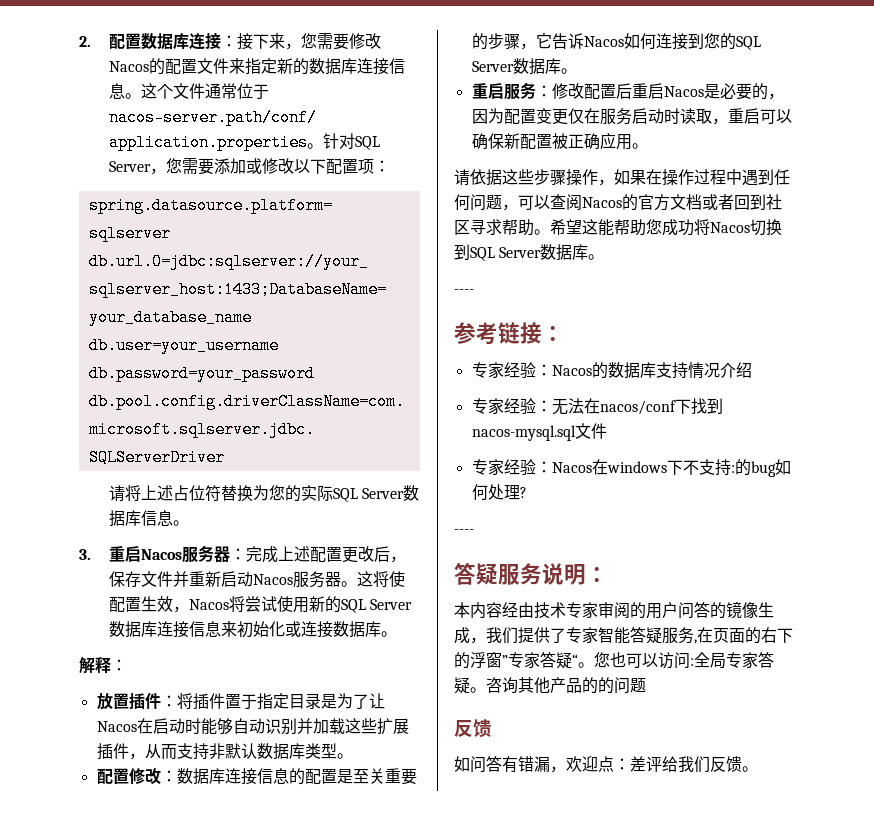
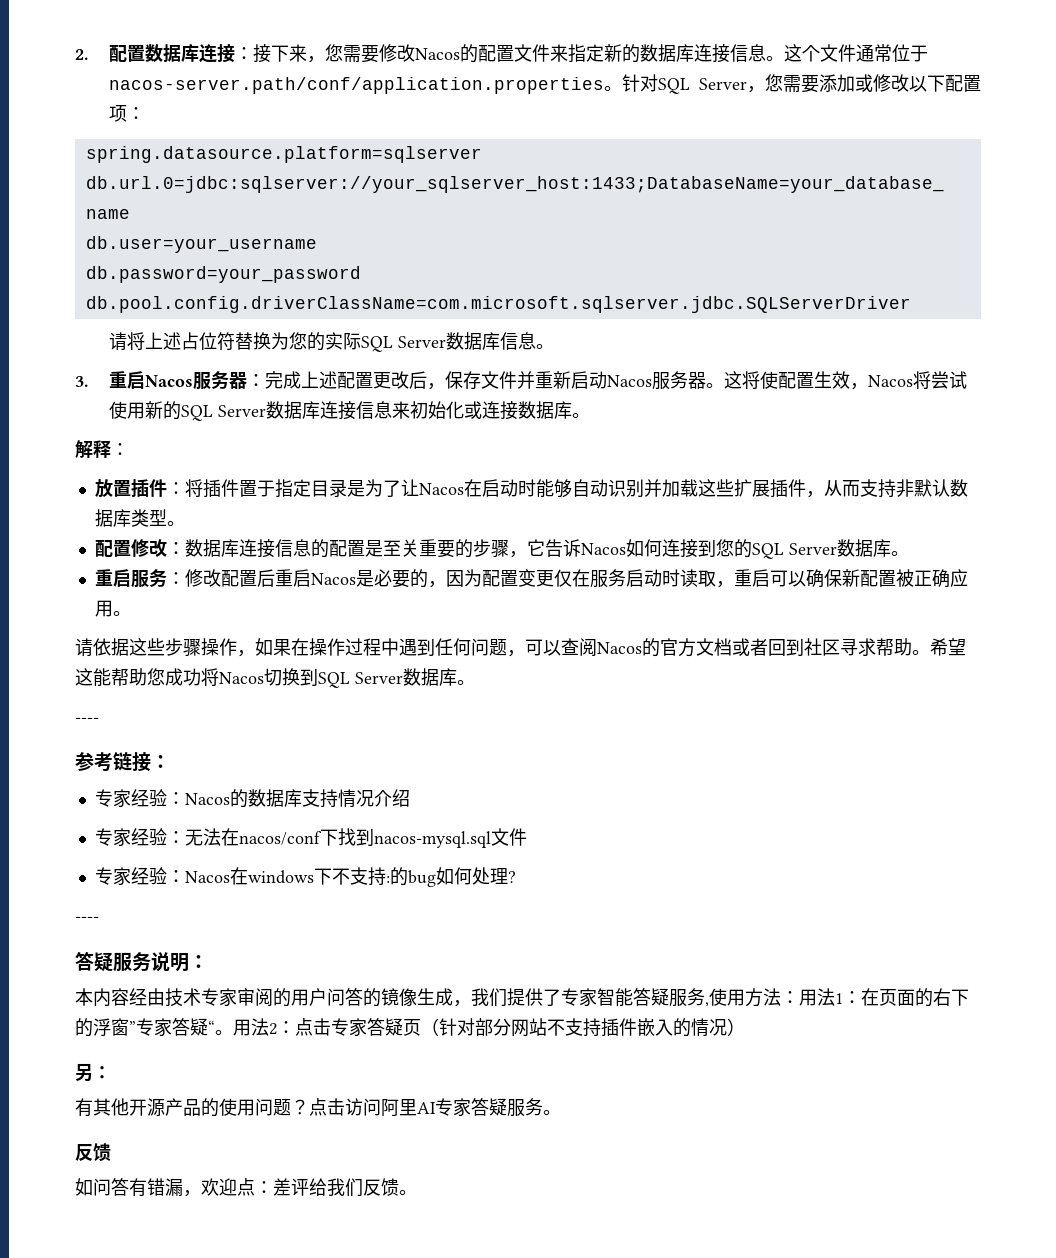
- 本内容经由技术专家审阅的用户问答的镜像生成，我们提供了专家智能答疑服务,在页面的右下的浮窗”专家答疑“。
+ 本内容经由技术专家审阅的用户问答的镜像生成，我们提供了专家智能答疑服务,使用方法：用法1：在页面的右下的浮窗”专家答疑“。
- 您也可以访问:全局专家答疑。咨询其他产品的的问题
+ 用法2：点击专家答疑页（针对部分网站不支持插件嵌入的情况）
+ 另：
+ 有其他开源产品的使用问题？点击访问阿里AI专家答疑服务。

